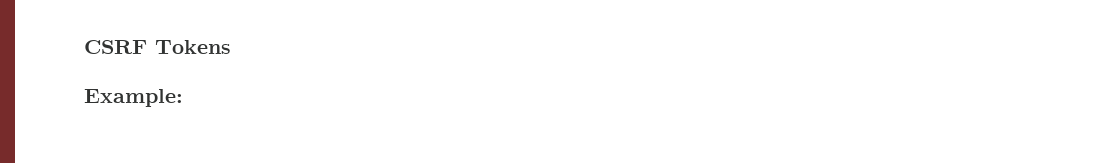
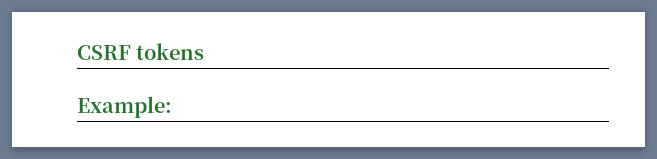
- CSRF Tokens
+ CSRF tokens

